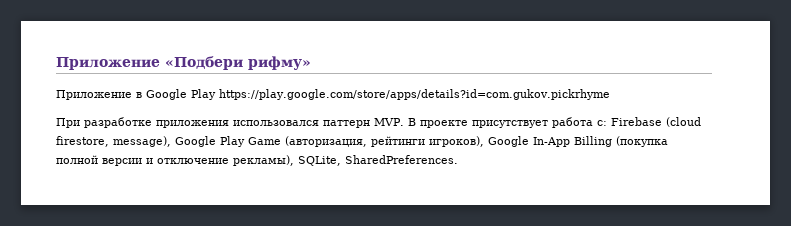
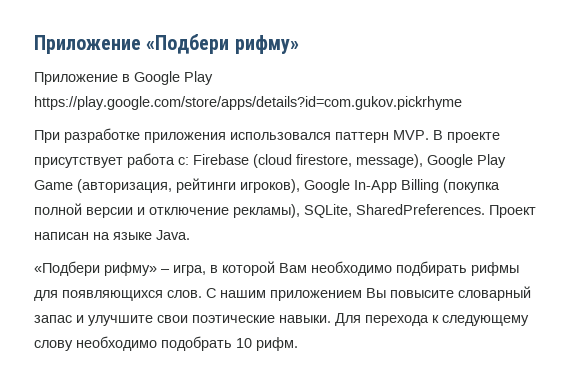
+ Проект написан на языке Java.
+ «Подбери рифму» – игра, в которой Вам необходимо подбирать рифмы для появляющихся слов. С нашим приложением Вы повысите словарный запас и улучшите свои поэтические навыки. Для перехода к следующему слову необходимо подобрать 10 рифм.

